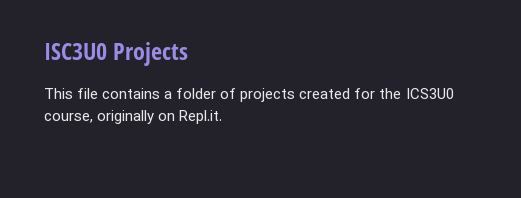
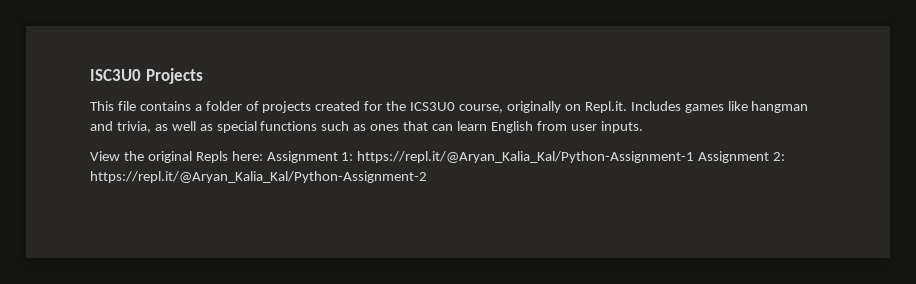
- This file contains a folder of projects created for the ICS3U0 course, originally on Repl.it.
+ This file contains a folder of projects created for the ICS3U0 course, originally on Repl.it. Includes games like hangman and trivia, as well as special functions such as ones that can learn English from user inputs.
+ View the original Repls here: Assignment 1: https://repl.it/@Aryan_Kalia_Kal/Python-Assignment-1 Assignment 2: https://repl.it/@Aryan_Kalia_Kal/Python-Assignment-2

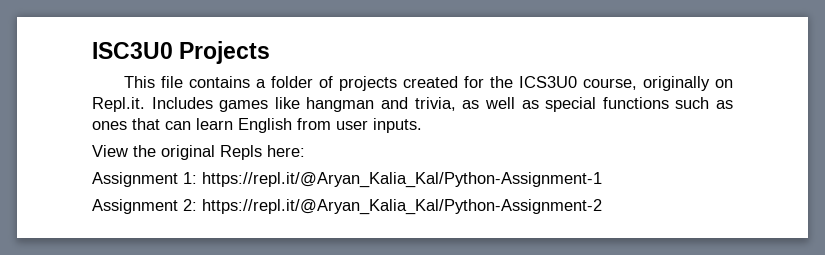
- View the original Repls here: Assignment 1: https://repl.it/@Aryan_Kalia_Kal/Python-Assignment-1 Assignment 2: https://repl.it/@Aryan_Kalia_Kal/Python-Assignment-2
+ View the original Repls here:
+ Assignment 1: https://repl.it/@Aryan_Kalia_Kal/Python-Assignment-1
+ Assignment 2: https://repl.it/@Aryan_Kalia_Kal/Python-Assignment-2

